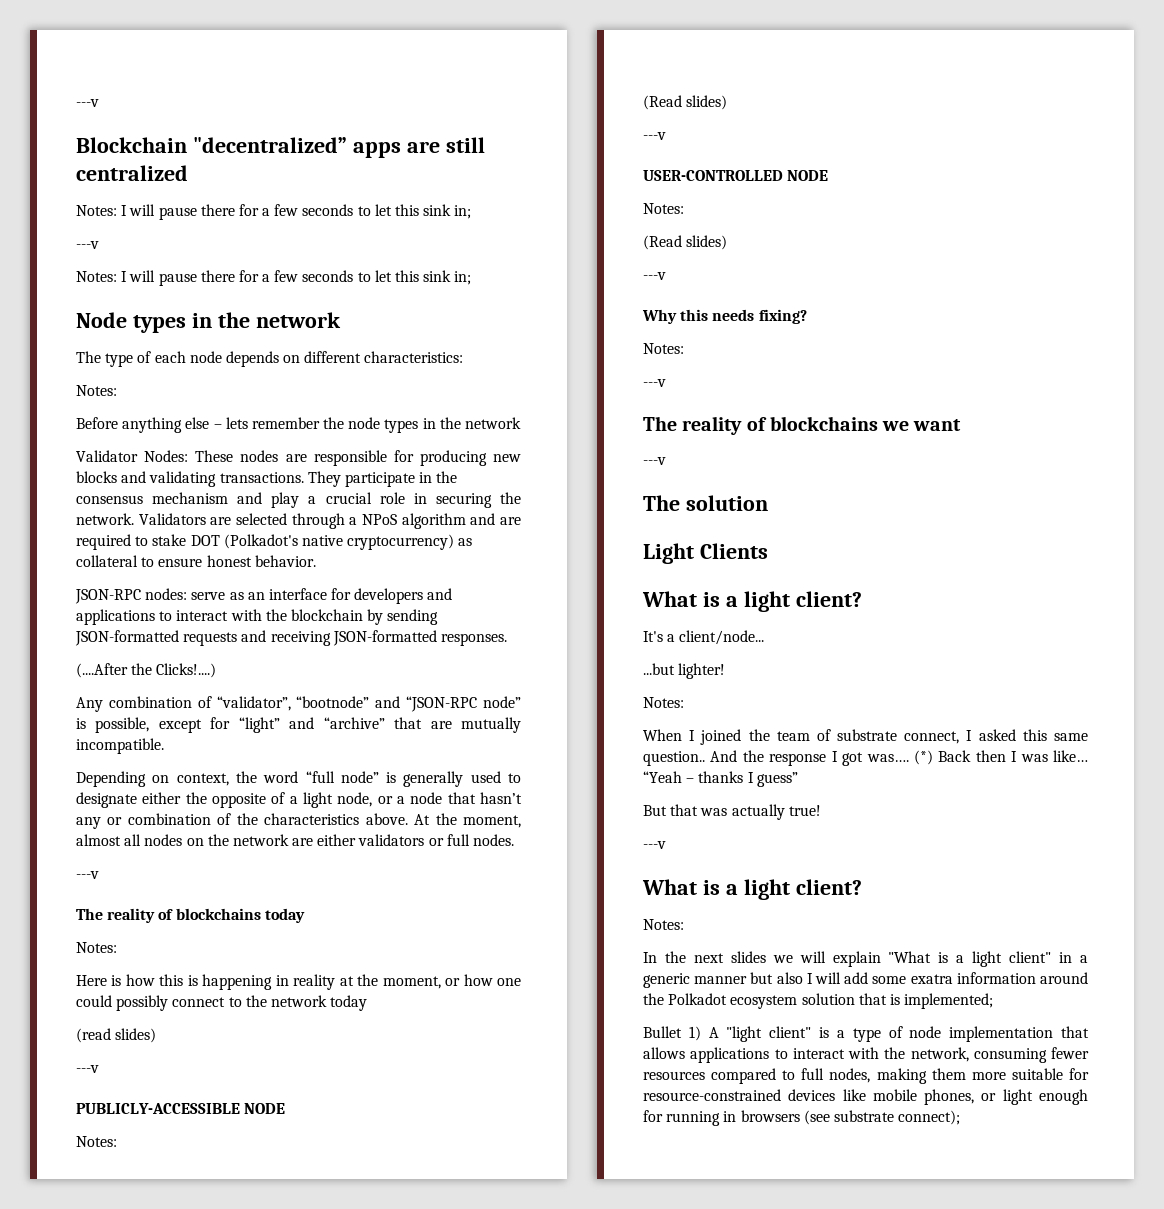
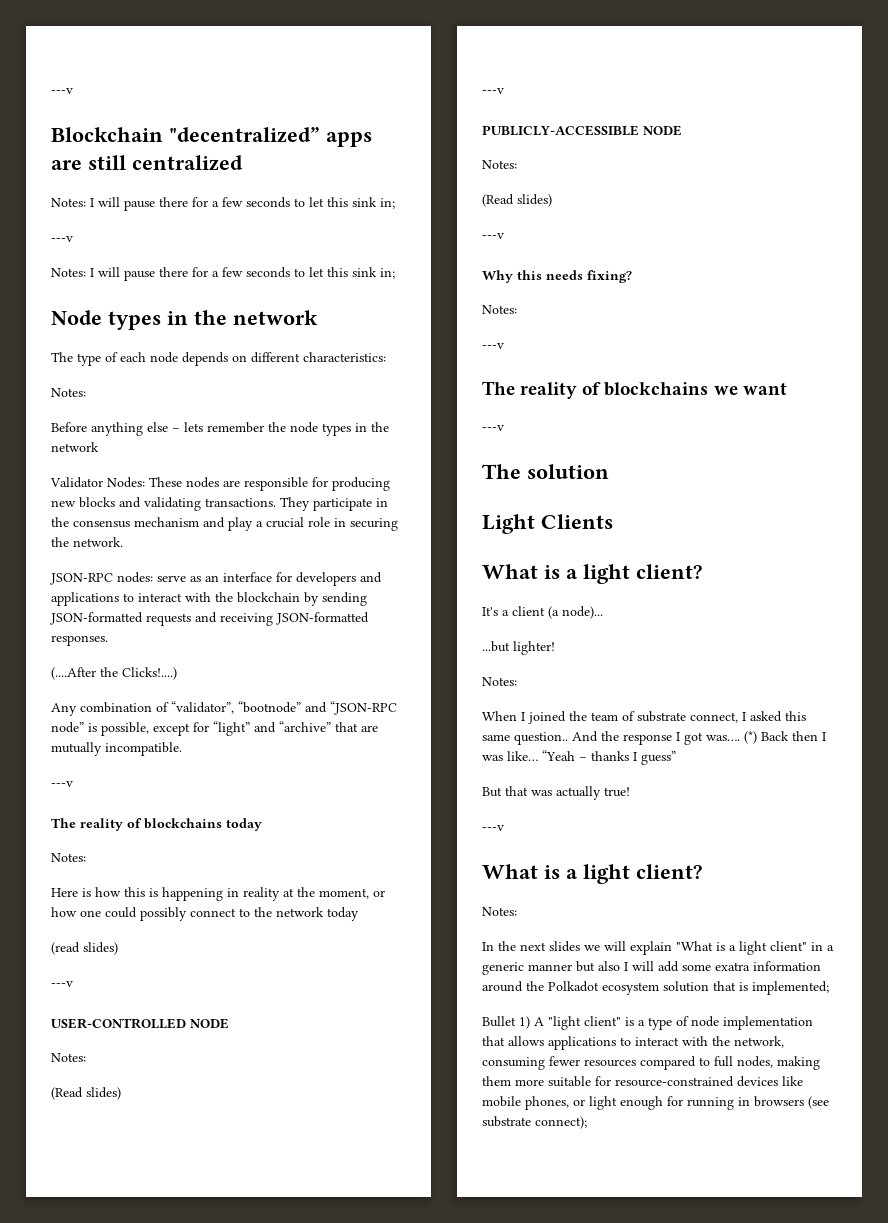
- Validators are selected through a NPoS algorithm and are required to stake DOT (Polkadot's native cryptocurrency) as collateral to ensure honest behavior.
- Depending on context, the word “full node” is generally used to designate either the opposite of a light node, or a node that hasn’t any or combination of the characteristics above. At the moment, almost all nodes on the network are either validators or full nodes.
- PUBLICLY-ACCESSIBLE NODE
+ USER-CONTROLLED NODE
  Notes:
  (Read slides)
  ---v
- USER-CONTROLLED NODE
+ PUBLICLY-ACCESSIBLE NODE
- It's a client/node...
+ It's a client (a node)...

